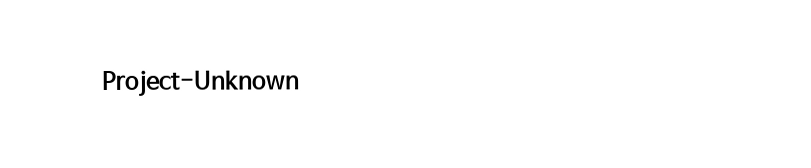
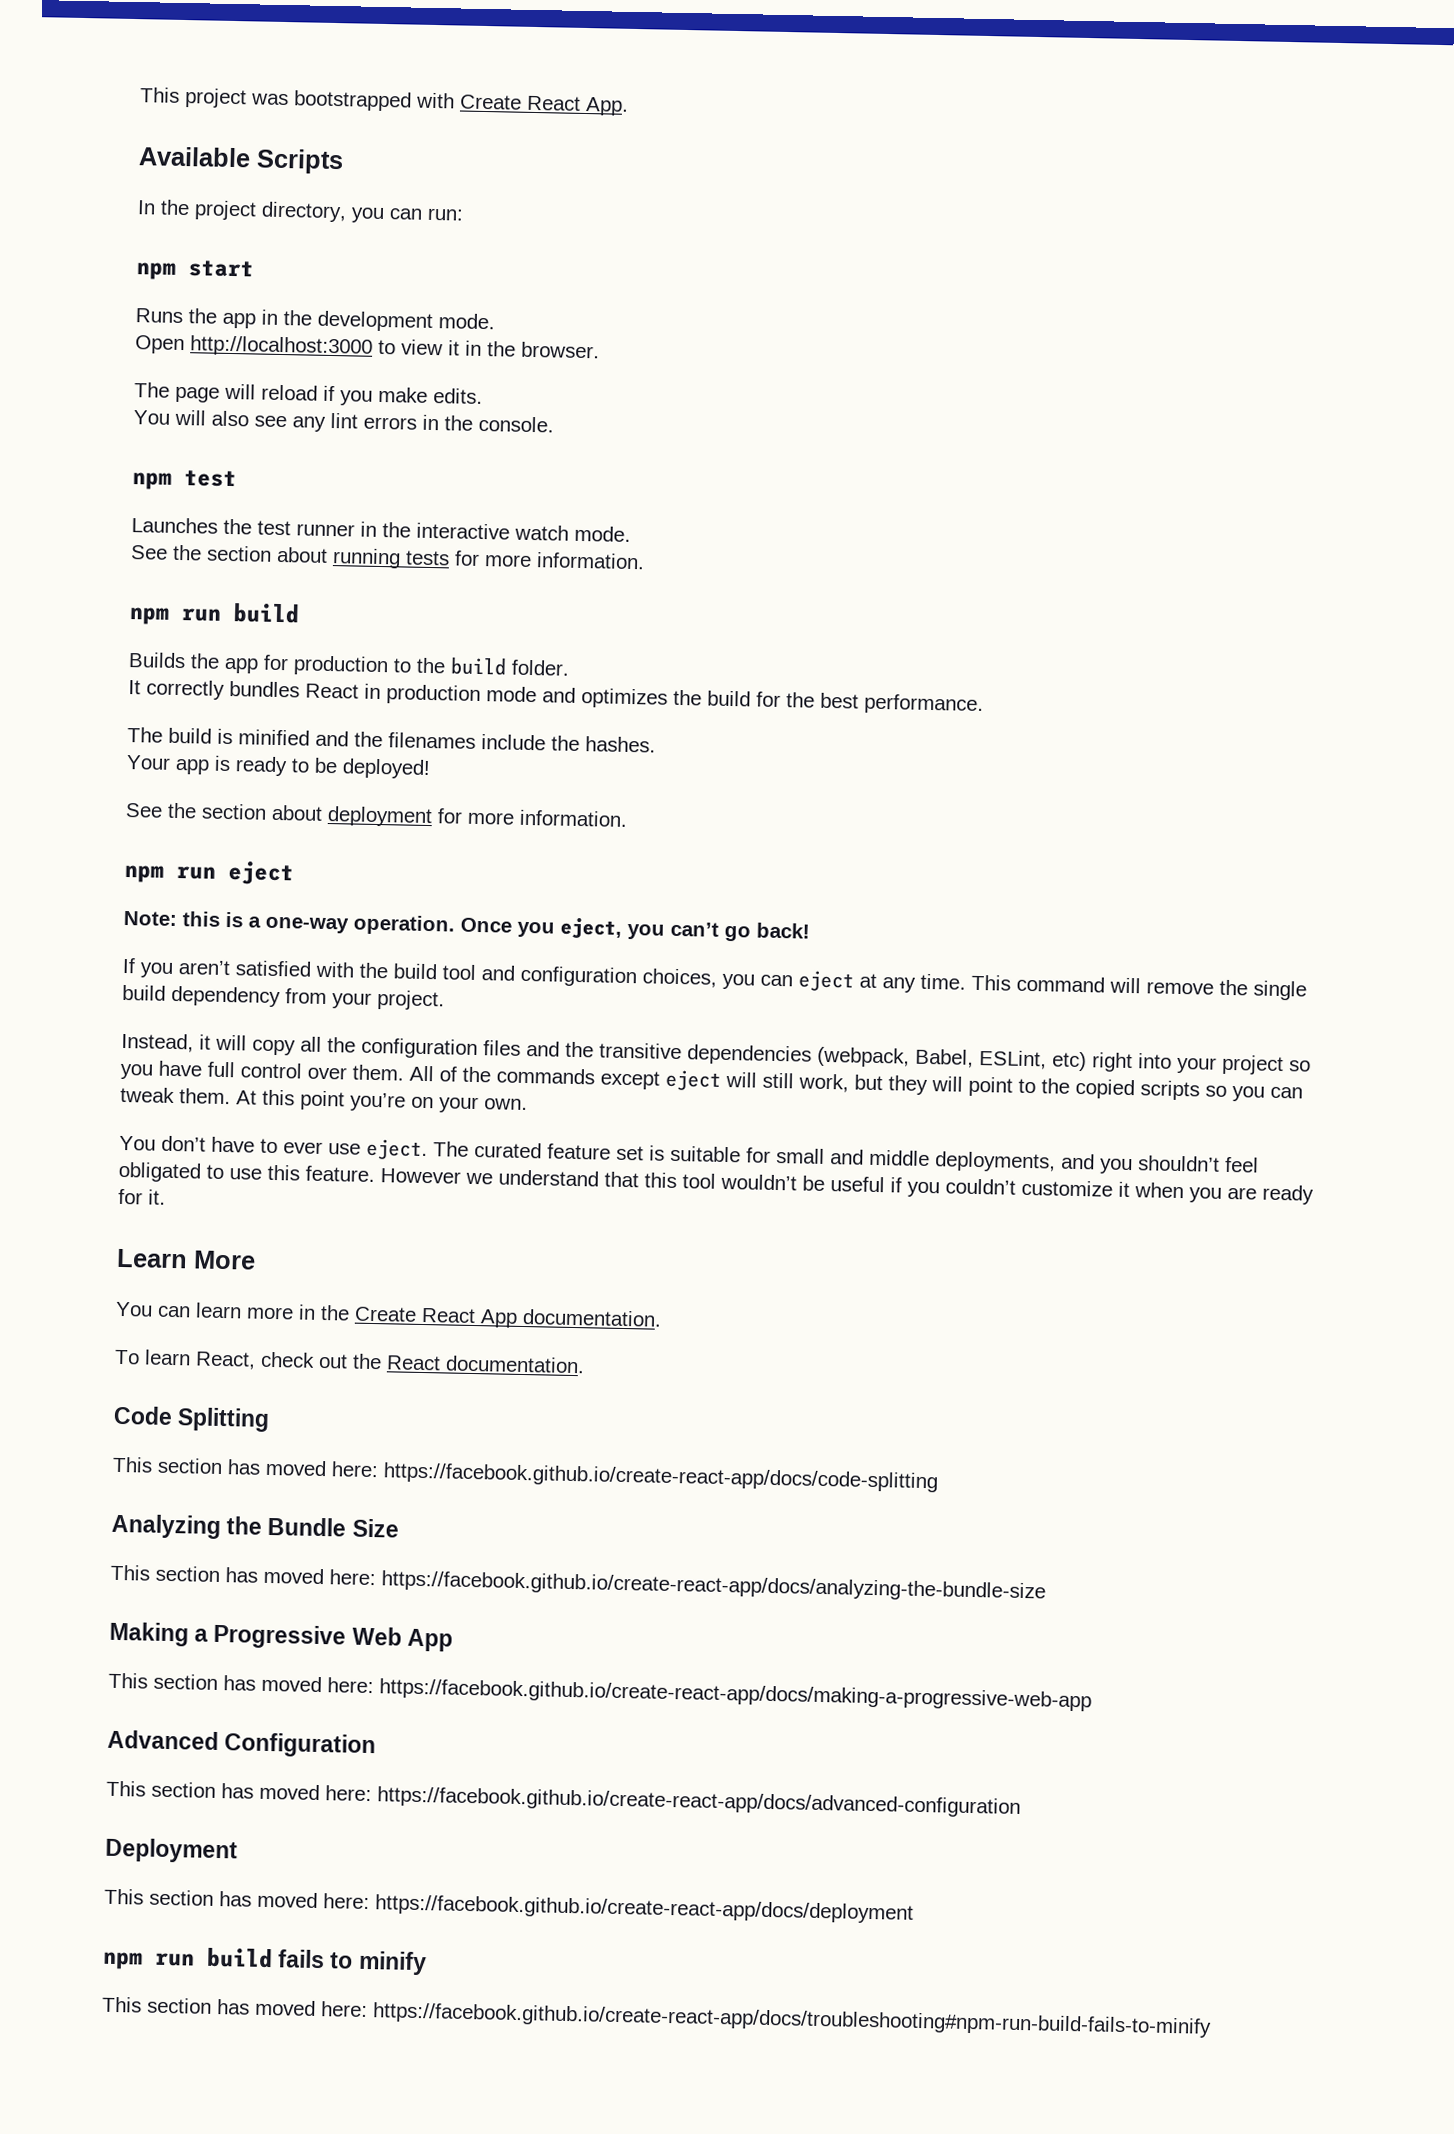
- Project-Unknown
+ This project was bootstrapped with Create React App.
+ Available Scripts
+ In the project directory, you can run:
+ npm start
+ Runs the app in the development mode.
+ Open http://localhost:3000 to view it in the browser.
+ The page will reload if you make edits.
+ You will also see any lint errors in the console.
+ npm test
+ Launches the test runner in the interactive watch mode.
+ See the section about running tests for more information.
+ npm run build
+ Builds the app for production to the build folder.
+ It correctly bundles React in production mode and optimizes the build for the best performance.
+ The build is minified and the filenames include the hashes.
+ Your app is ready to be deployed!
+ See the section about deployment for more information.
+ npm run eject
+ Note: this is a one-way operation. Once you eject, you can’t go back!
+ If you aren’t satisfied with the build tool and configuration choices, you can eject at any time. This command will remove the single build dependency from your project.
+ Instead, it will copy all the configuration files and the transitive dependencies (webpack, Babel, ESLint, etc) right into your project so you have full control over them. All of the commands except eject will still work, but they will point to the copied scripts so you can tweak them. At this point you’re on your own.
+ You don’t have to ever use eject. The curated feature set is suitable for small and middle deployments, and you shouldn’t feel obligated to use this feature. However we understand that this tool wouldn’t be useful if you couldn’t customize it when you are ready for it.
+ Learn More
+ You can learn more in the Create React App documentation.
+ To learn React, check out the React documentation.
+ Code Splitting
+ This section has moved here: https://facebook.github.io/create-react-app/docs/code-splitting
+ Analyzing the Bundle Size
+ This section has moved here: https://facebook.github.io/create-react-app/docs/analyzing-the-bundle-size
+ Making a Progressive Web App
+ This section has moved here: https://facebook.github.io/create-react-app/docs/making-a-progressive-web-app
+ Advanced Configuration
+ This section has moved here: https://facebook.github.io/create-react-app/docs/advanced-configuration
+ Deployment
+ This section has moved here: https://facebook.github.io/create-react-app/docs/deployment
+ npm run build fails to minify
+ This section has moved here: https://facebook.github.io/create-react-app/docs/troubleshooting#npm-run-build-fails-to-minify

